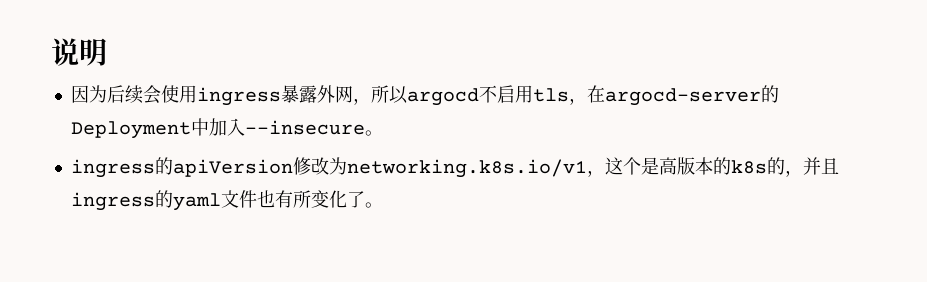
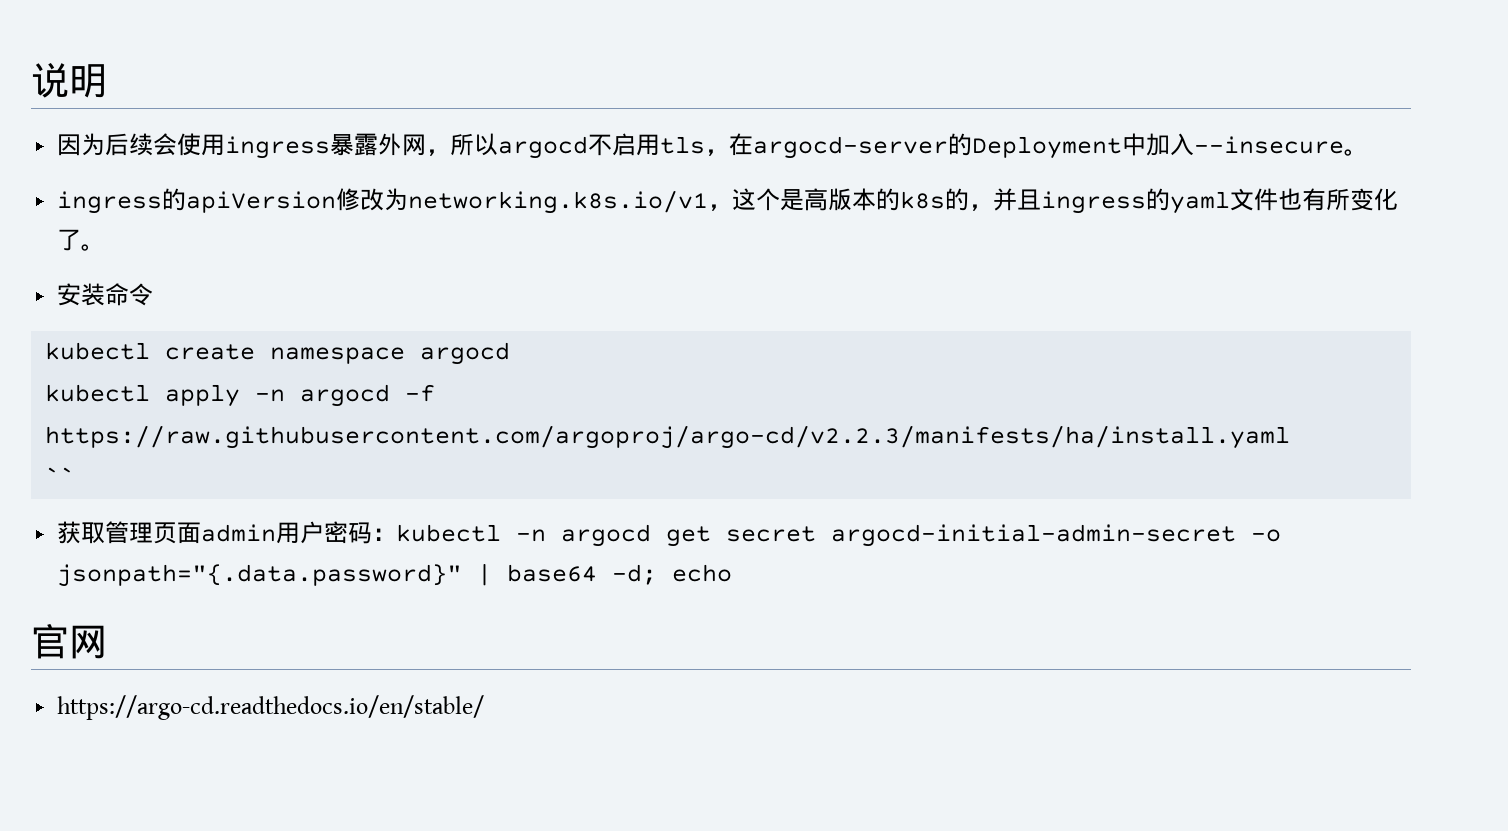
+ 安装命令
+ kubectl create namespace argocd
+ kubectl apply -n argocd -f https://raw.githubusercontent.com/argoproj/argo-cd/v2.2.3/manifests/ha/install.yaml
+ ``
+ 获取管理页面admin用户密码：kubectl -n argocd get secret argocd-initial-admin-secret -o jsonpath="{.data.password}" | base64 -d; echo
+ 官网
+ https://argo-cd.readthedocs.io/en/stable/

